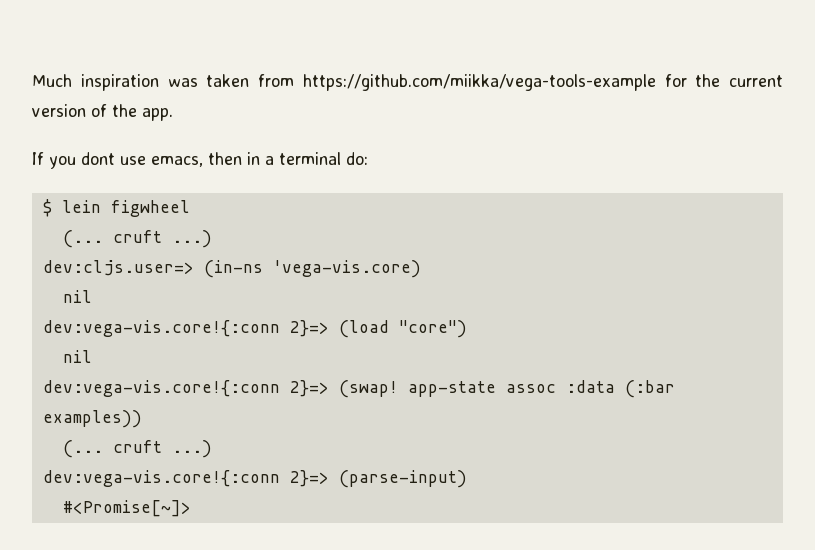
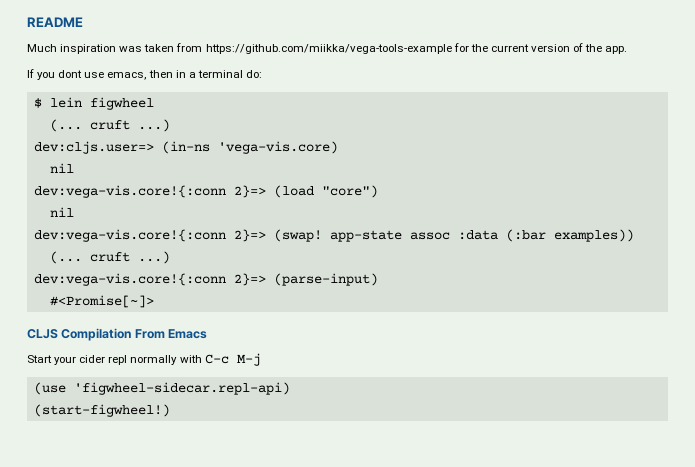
+ README
+ CLJS Compilation From Emacs
+ Start your cider repl normally with C-c M-j
+ (use 'figwheel-sidecar.repl-api)
+ (start-figwheel!)

